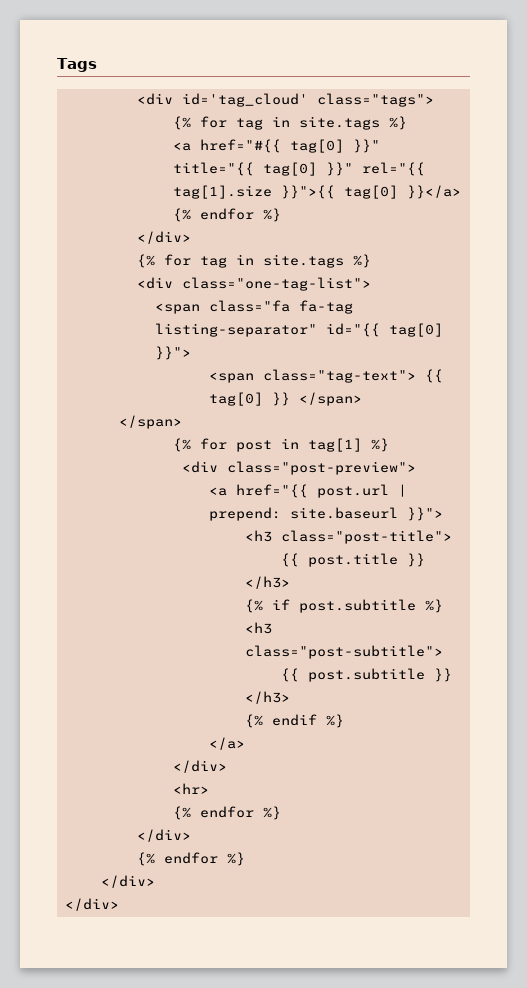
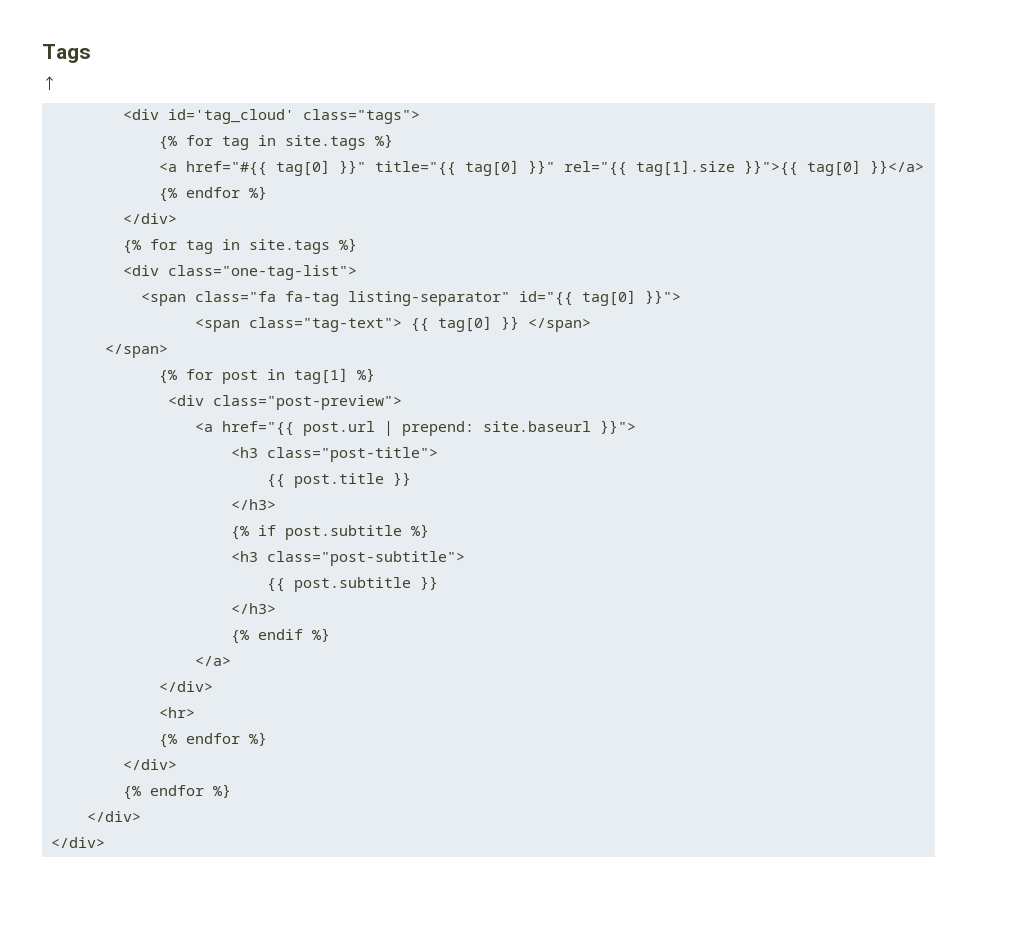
+ ↑

